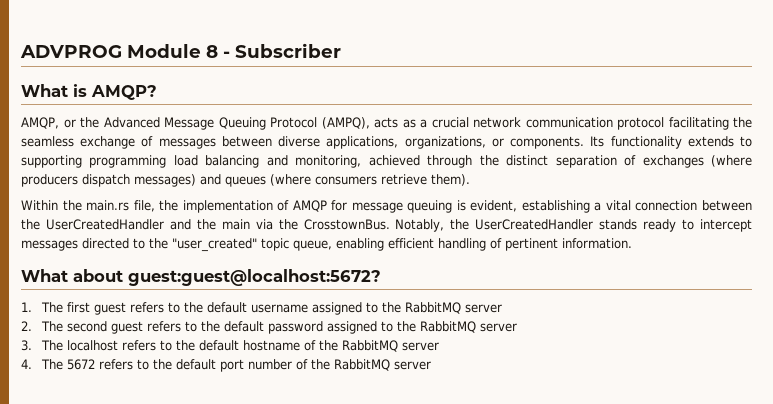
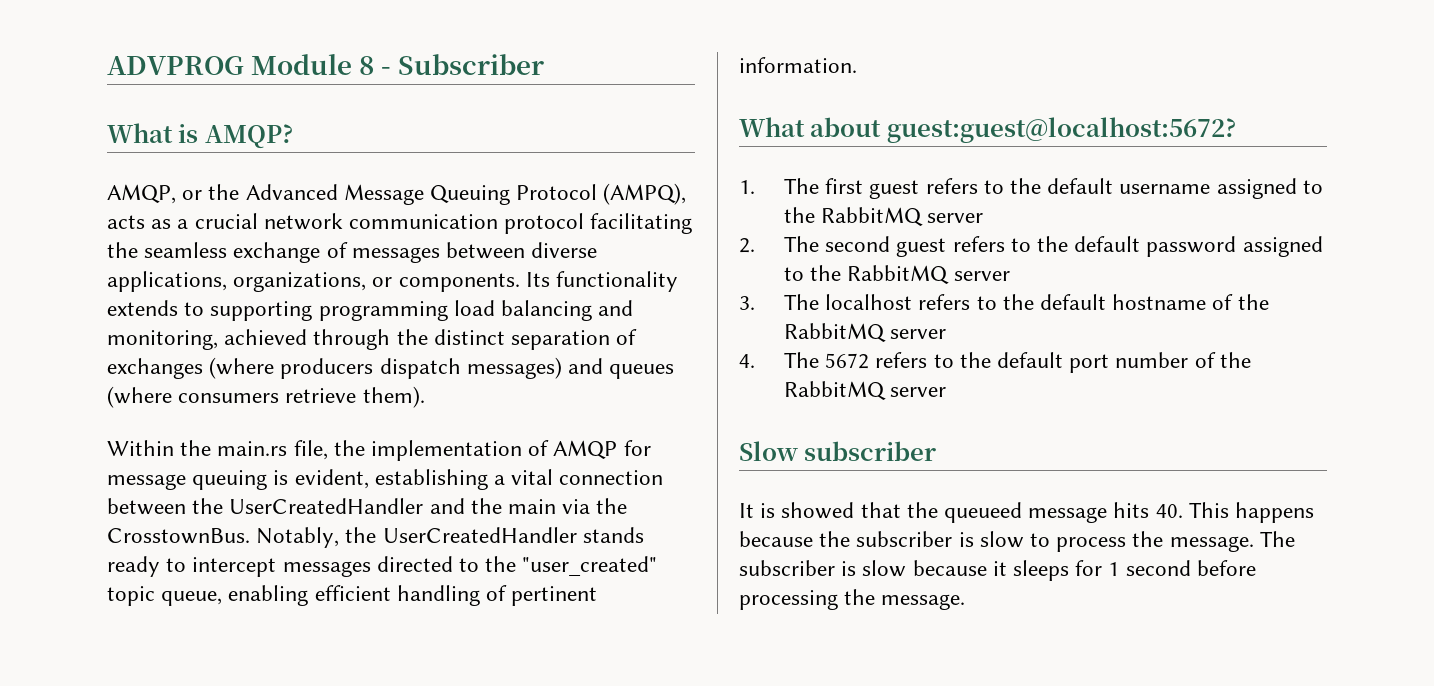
+ Slow subscriber
+ It is showed that the queueed message hits 40. This happens because the subscriber is slow to process the message. The subscriber is slow because it sleeps for 1 second before processing the message.

